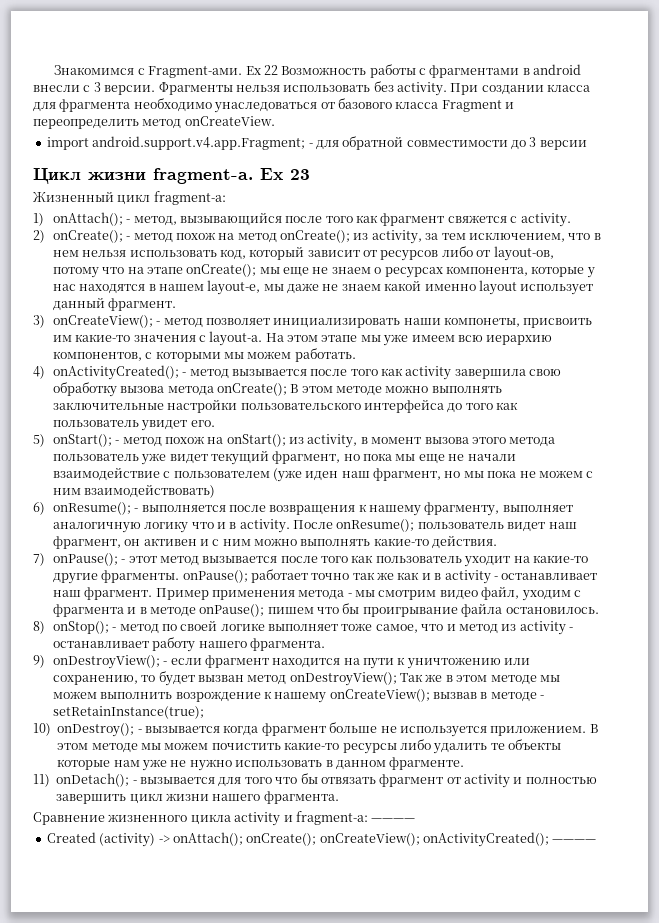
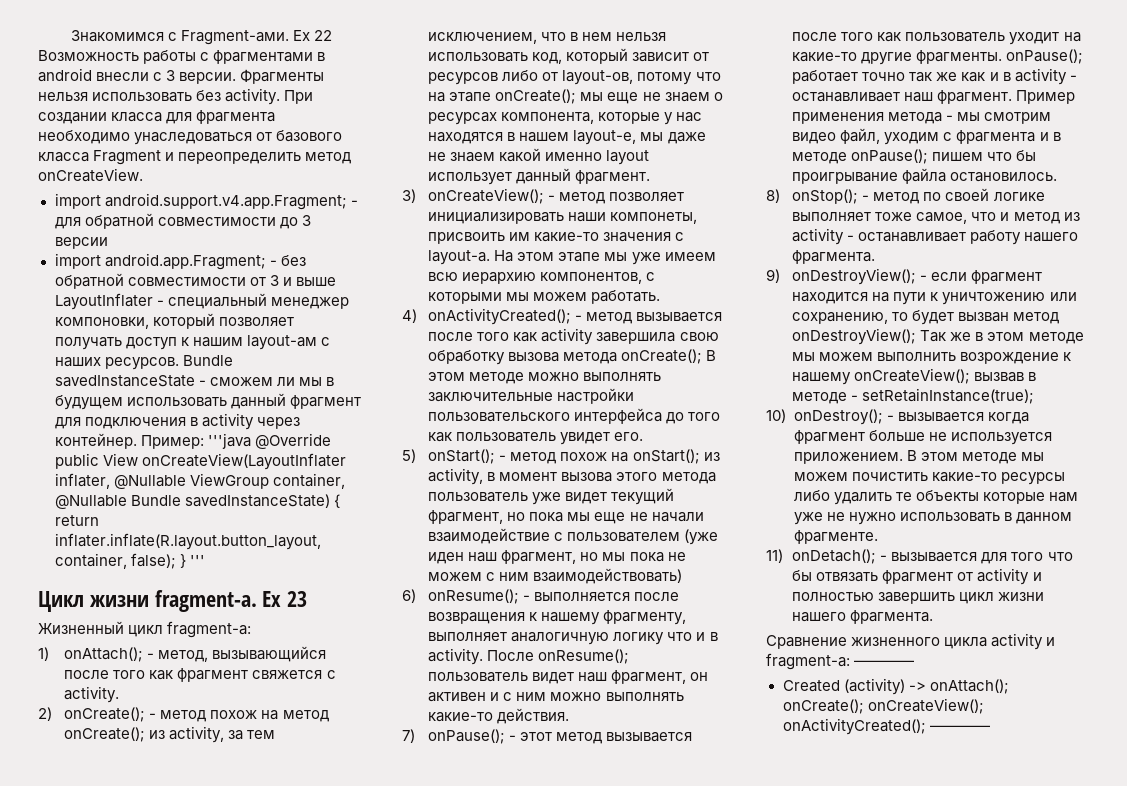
+ import android.app.Fragment; - без обратной совместимости от 3 и выше LayoutInflater - специальный менеджер компоновки, который позволяет получать доступ к нашим layout-ам с наших ресурсов. Bundle savedInstanceState - сможем ли мы в будущем использовать данный фрагмент для подключения в activity через контейнер. Пример: '''java @Override public View onCreateView(LayoutInflater inflater, @Nullable ViewGroup container, @Nullable Bundle savedInstanceState) { return inflater.inflate(R.layout.button_layout, container, false); } '''

